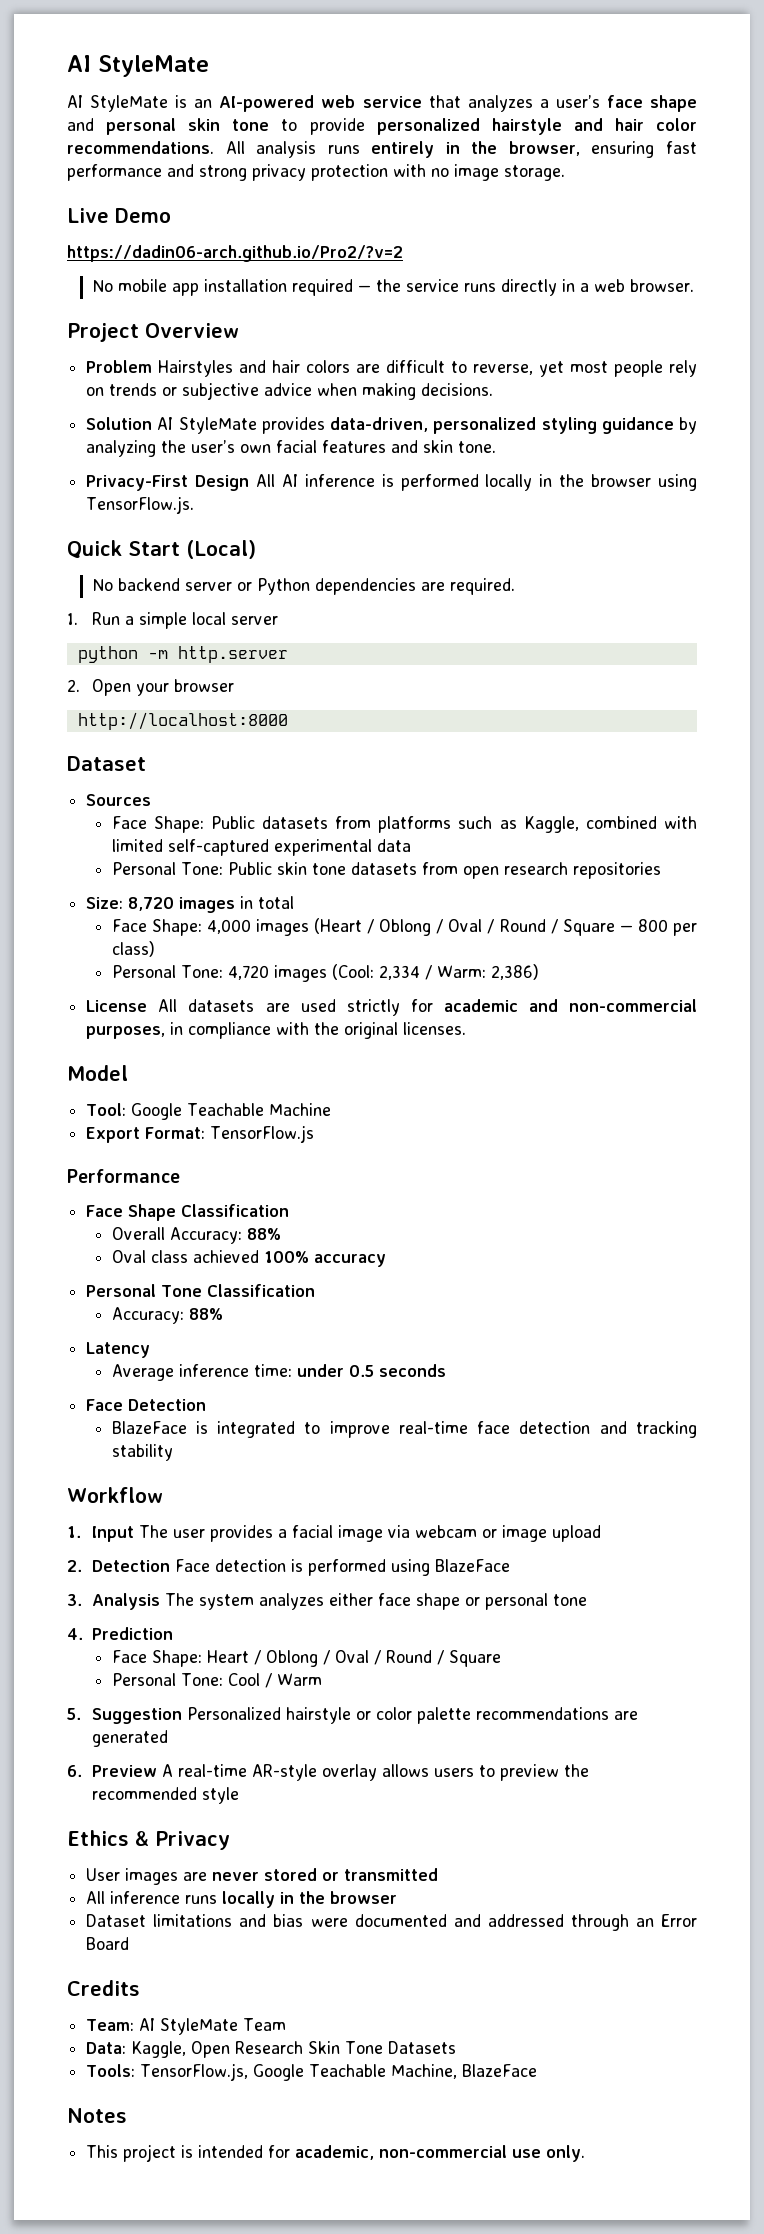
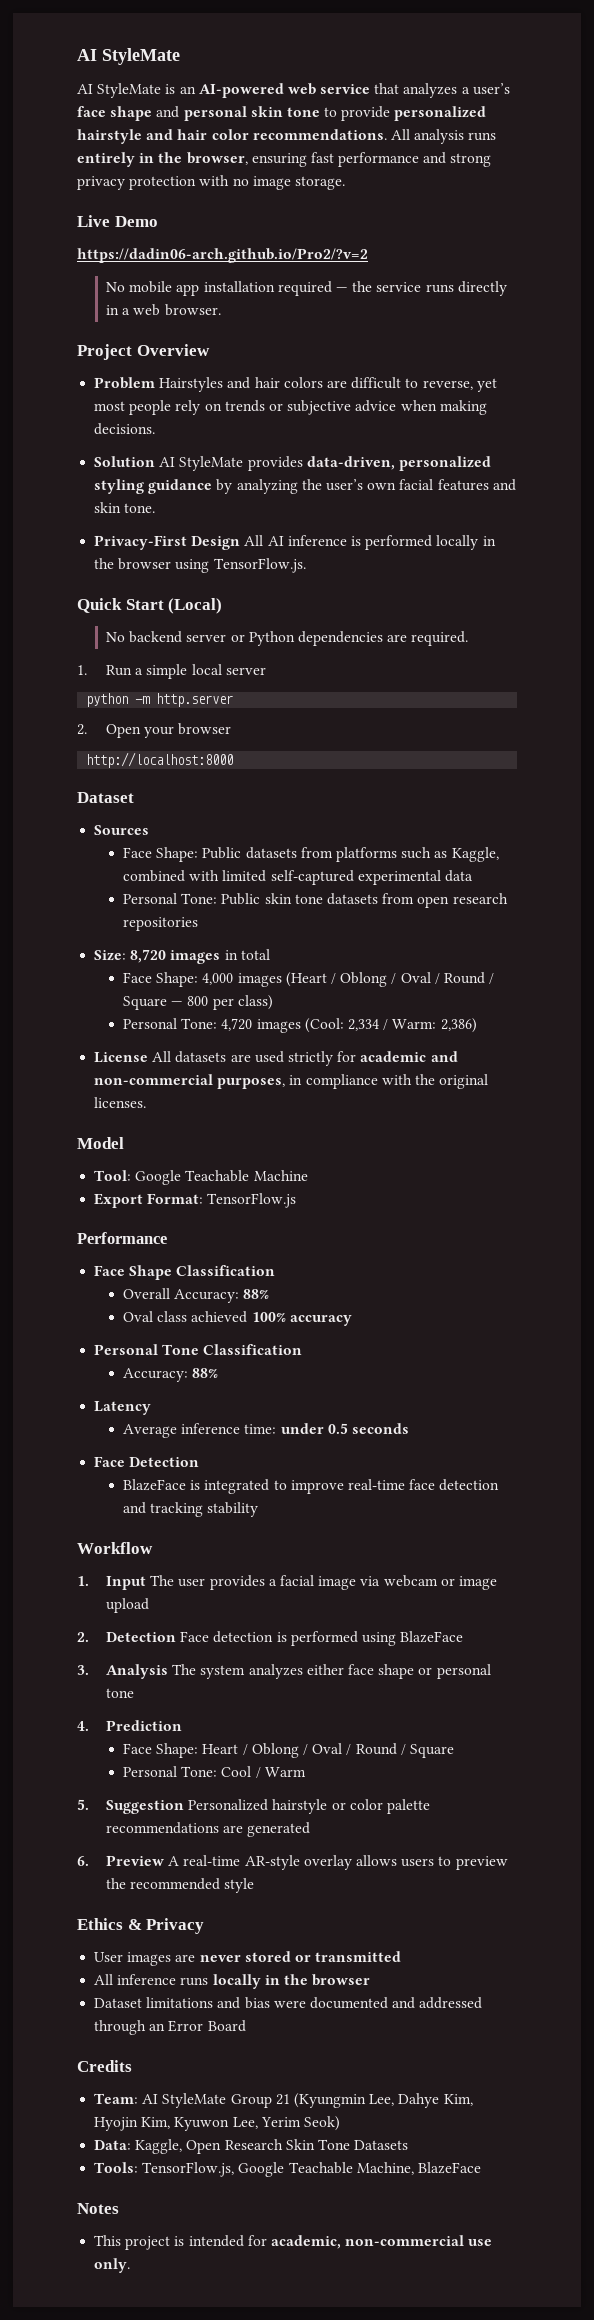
- Team: AI StyleMate Team
+ Team: AI StyleMate Group 21 (Kyungmin Lee, Dahye Kim, Hyojin Kim, Kyuwon Lee, Yerim Seok)

